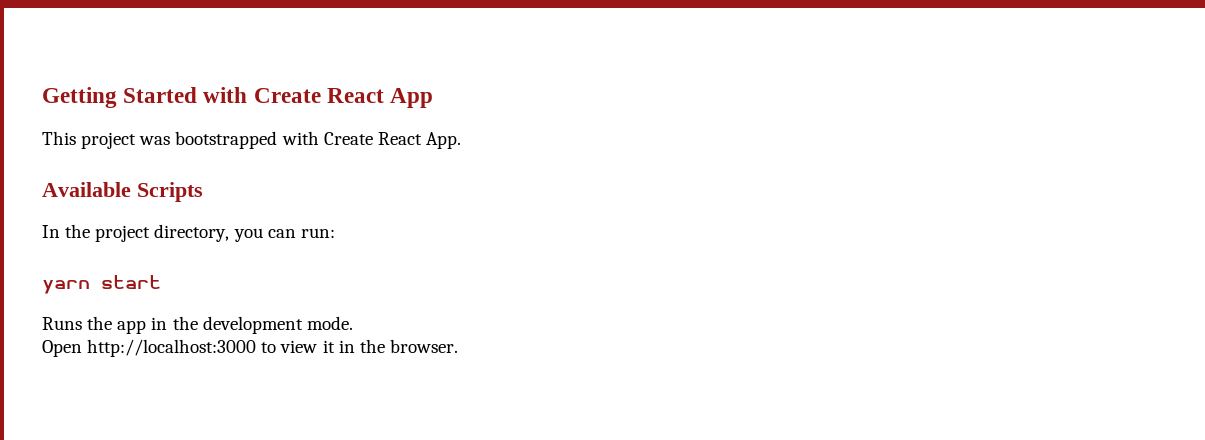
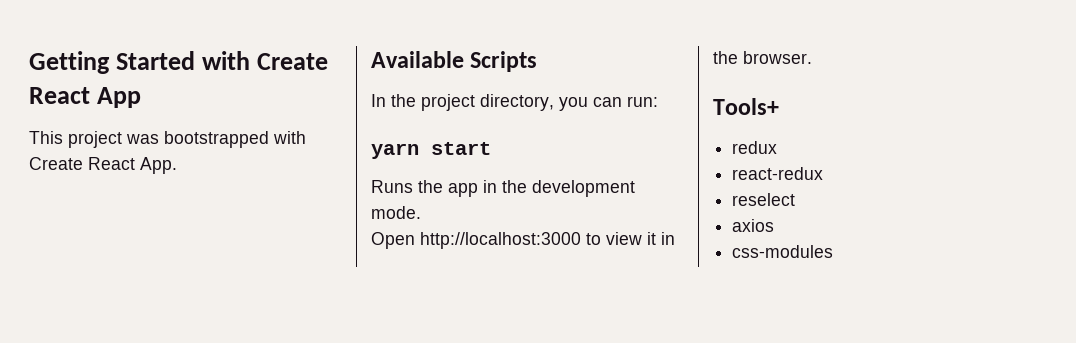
+ Tools+
+ redux
+ react-redux
+ reselect
+ axios
+ css-modules

